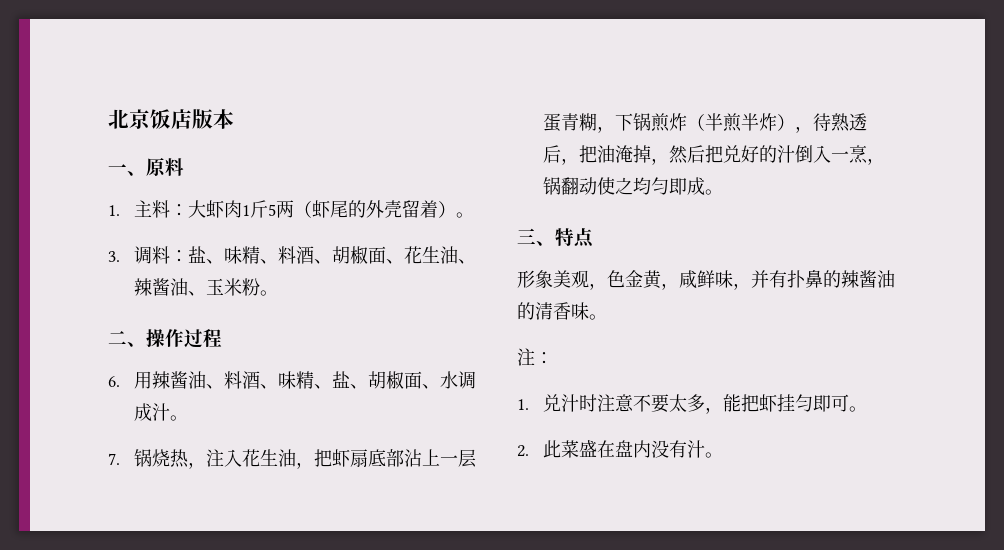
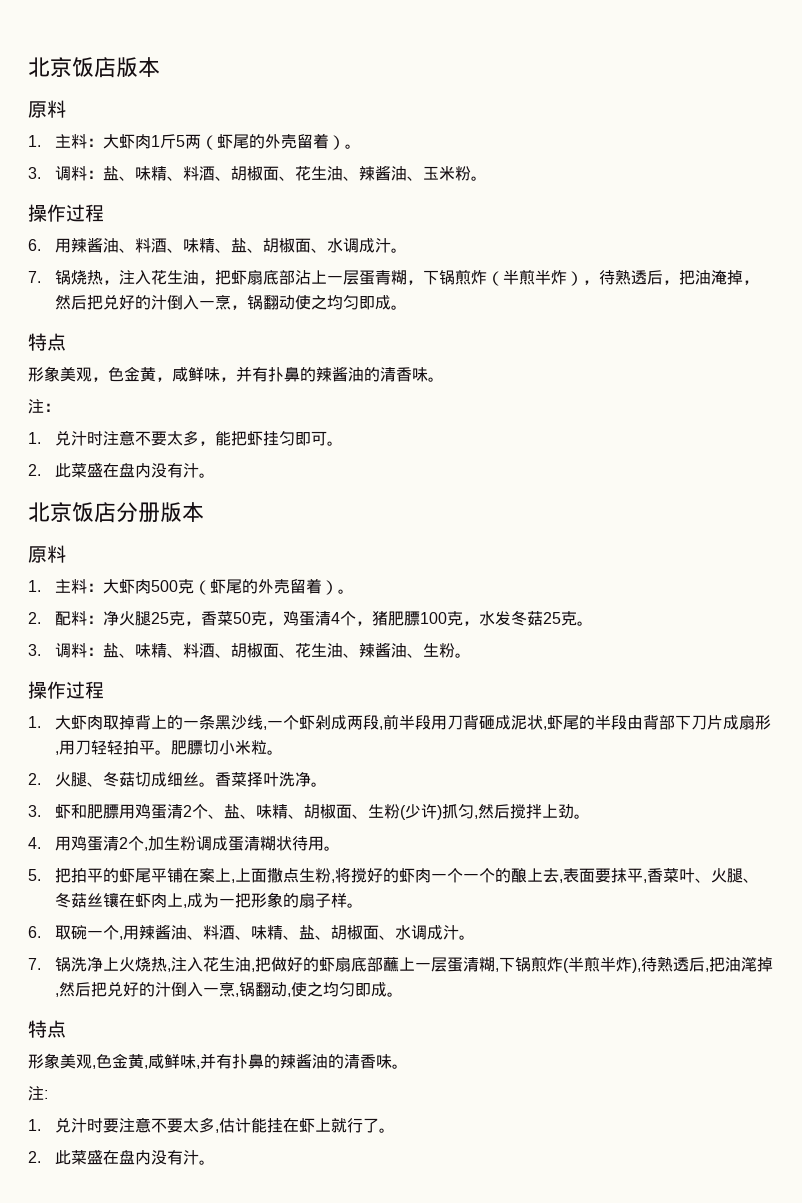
  北京饭店版本
- 一、原料
+ 原料
  3.调料：盐、味精、料酒、胡椒面、花生油、辣酱油、玉米粉。
- 二、操作过程
+ 操作过程
  7.锅烧热，注入花生油，把虾扇底部沾上一层蛋青糊，下锅煎炸（半煎半炸），待熟透后，把油淹掉，然后把兑好的汁倒入一烹，锅翻动使之均匀即成。
- 三、特点
+ 特点
+ 北京饭店分册版本
+ 原料
+ 1.主料：大虾肉500克（虾尾的外壳留着）。
+ 2.配料：净火腿25克，香菜50克，鸡蛋清4个，猪肥膘100克，水发冬菇25克。
+ 3.调料：盐、味精、料酒、胡椒面、花生油、辣酱油、生粉。
+ 操作过程
+ 1.大虾肉取掉背上的一条黑沙线,一个虾剁成两段,前半段用刀背砸成泥状,虾尾的半段由背部下刀片成扇形,用刀轻轻拍平。肥膘切小米粒。
+ 2.火腿、冬菇切成细丝。香菜择叶洗净。
+ 3.虾和肥膘用鸡蛋清2个、盐、味精、胡椒面、生粉(少许)抓匀,然后搅拌上劲。
+ 4.用鸡蛋清2个,加生粉调成蛋清糊状待用。
+ 5.把拍平的虾尾平铺在案上,上面撒点生粉,将搅好的虾肉一个一个的酿上去,表面要抹平,香菜叶、火腿、冬菇丝镶在虾肉上,成为一把形象的扇子样。
+ 6.取碗一个,用辣酱油、料酒、味精、盐、胡椒面、水调成汁。
+ 7.锅洗净上火烧热,注入花生油,把做好的虾扇底部蘸上一层蛋清糊,下锅煎炸(半煎半炸),待熟透后,把油滗掉,然后把兑好的汁倒入一烹,锅翻动,使之均匀即成。
+ 特点
+ 形象美观,色金黄,咸鲜味,并有扑鼻的辣酱油的清香味。
+ 注:
+ 1.兑汁时要注意不要太多,估计能挂在虾上就行了。
+ 2.此菜盛在盘内没有汁。

